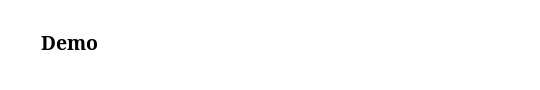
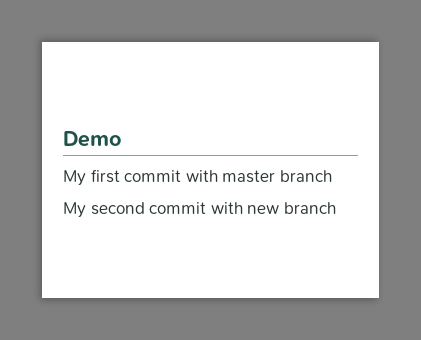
+ My first commit with master branch
+ My second commit with new branch

